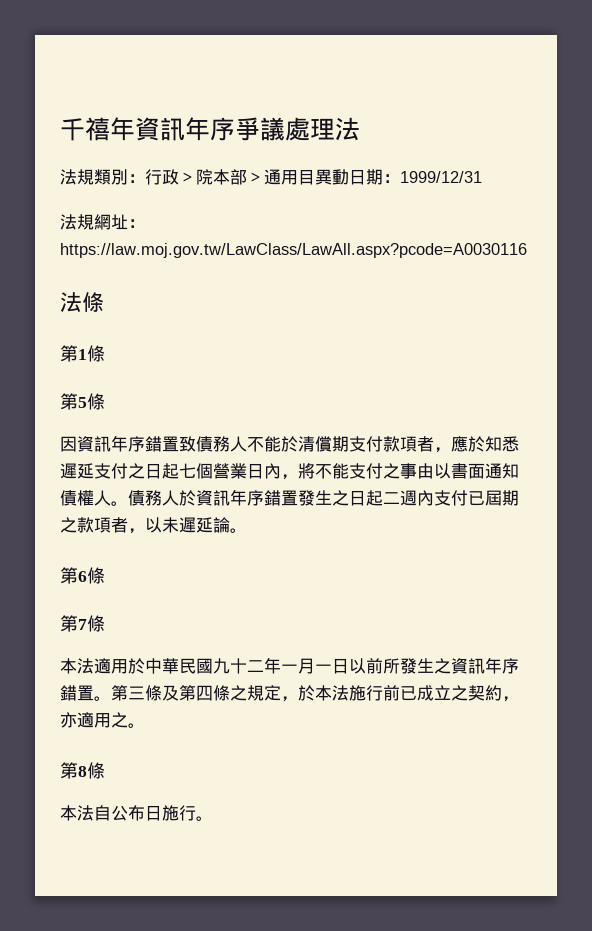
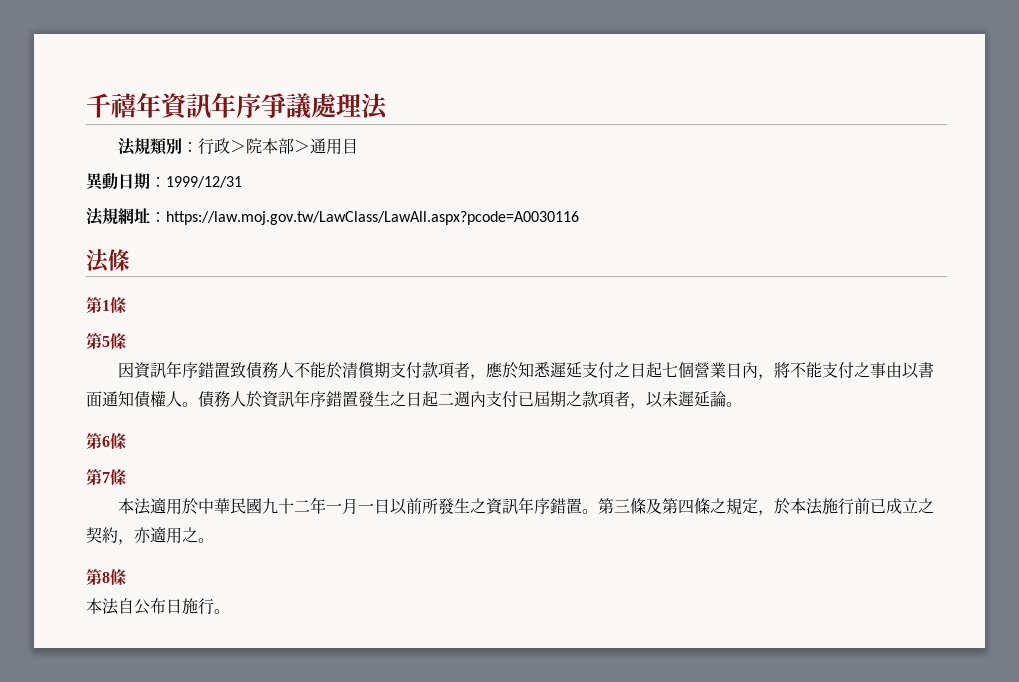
- 法規類別：行政＞院本部＞通用目異動日期：1999/12/31
+ 法規類別：行政＞院本部＞通用目
+ 異動日期：1999/12/31

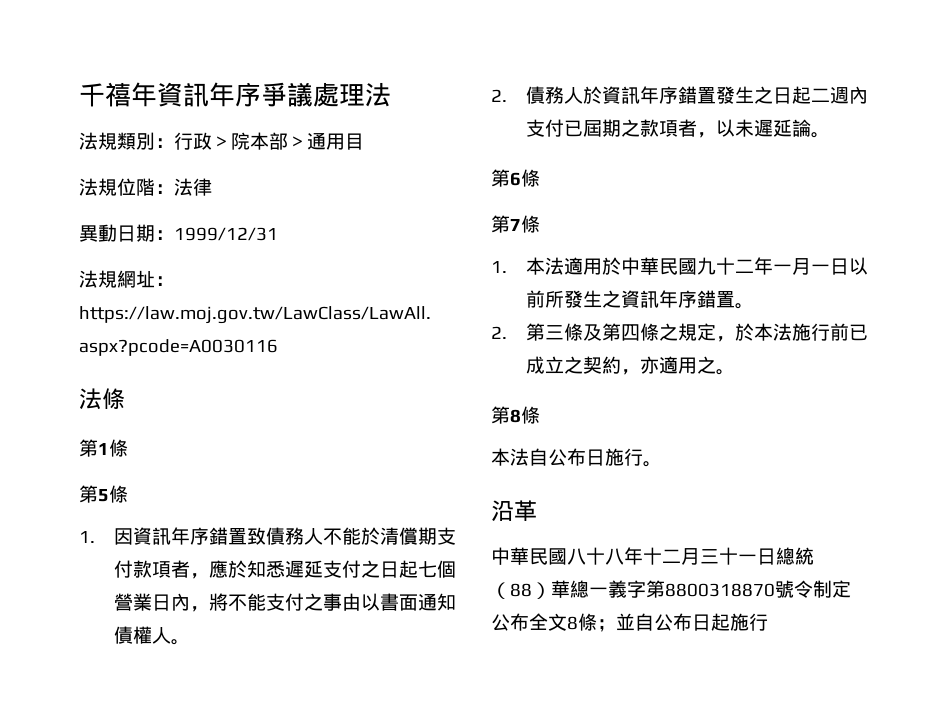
+ 法規位階：法律
- 因資訊年序錯置致債務人不能於清償期支付款項者，應於知悉遲延支付之日起七個營業日內，將不能支付之事由以書面通知債權人。債務人於資訊年序錯置發生之日起二週內支付已屆期之款項者，以未遲延論。
+ 1.因資訊年序錯置致債務人不能於清償期支付款項者，應於知悉遲延支付之日起七個營業日內，將不能支付之事由以書面通知債權人。
+ 2.債務人於資訊年序錯置發生之日起二週內支付已屆期之款項者，以未遲延論。
- 本法適用於中華民國九十二年一月一日以前所發生之資訊年序錯置。第三條及第四條之規定，於本法施行前已成立之契約，亦適用之。
+ 1.本法適用於中華民國九十二年一月一日以前所發生之資訊年序錯置。
+ 2.第三條及第四條之規定，於本法施行前已成立之契約，亦適用之。
+ 沿革
+ 中華民國八十八年十二月三十一日總統（88）華總一義字第8800318870號令制定公布全文8條；並自公布日起施行

